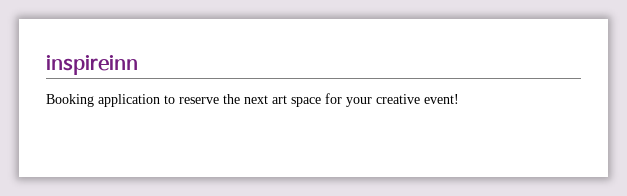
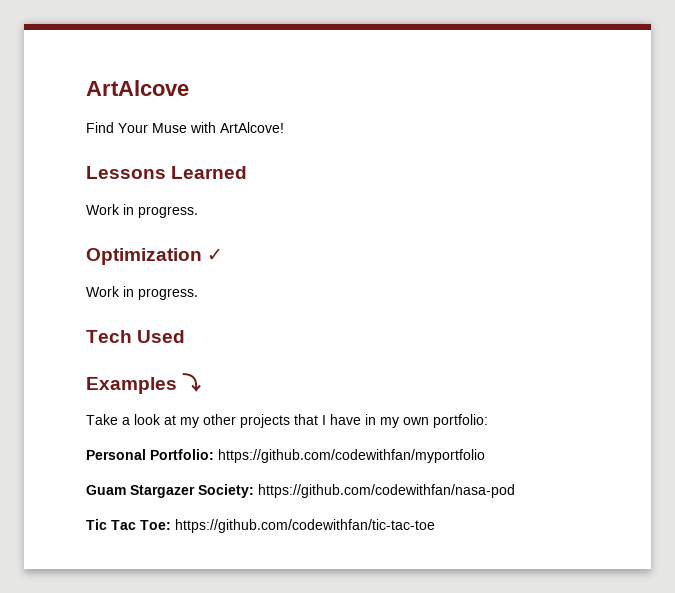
- inspireinn
- Booking application to reserve the next art space for your creative event!
+ ArtAlcove
+ Find Your Muse with ArtAlcove!
+ Lessons Learned
+ Work in progress.
+ Optimization ✓
+ Work in progress.
+ Tech Used
+ Examples ⤵
+ Take a look at my other projects that I have in my own portfolio:
+ Personal Portfolio: https://github.com/codewithfan/myportfolio
+ Guam Stargazer Society: https://github.com/codewithfan/nasa-pod
+ Tic Tac Toe: https://github.com/codewithfan/tic-tac-toe

